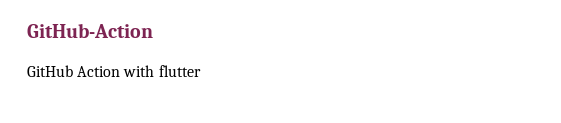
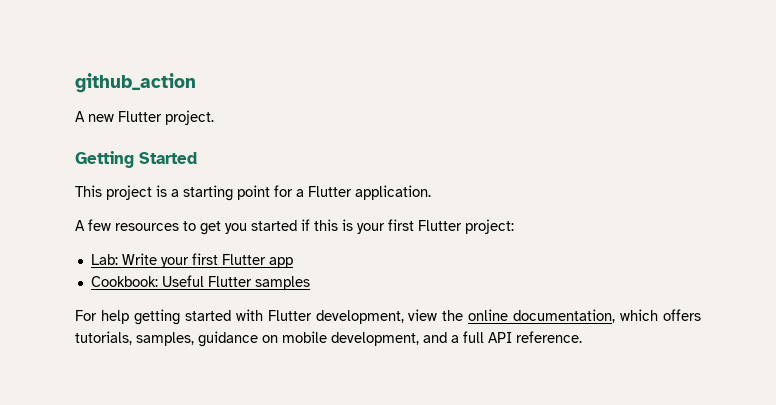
- GitHub-Action
- GitHub Action with flutter
+ github_action
+ A new Flutter project.
+ Getting Started
+ This project is a starting point for a Flutter application.
+ A few resources to get you started if this is your first Flutter project:
+ Lab: Write your first Flutter app
+ Cookbook: Useful Flutter samples
+ For help getting started with Flutter development, view the online documentation, which offers tutorials, samples, guidance on mobile development, and a full API reference.

